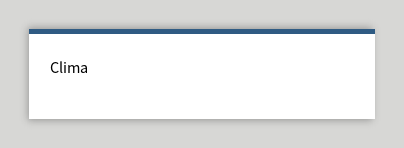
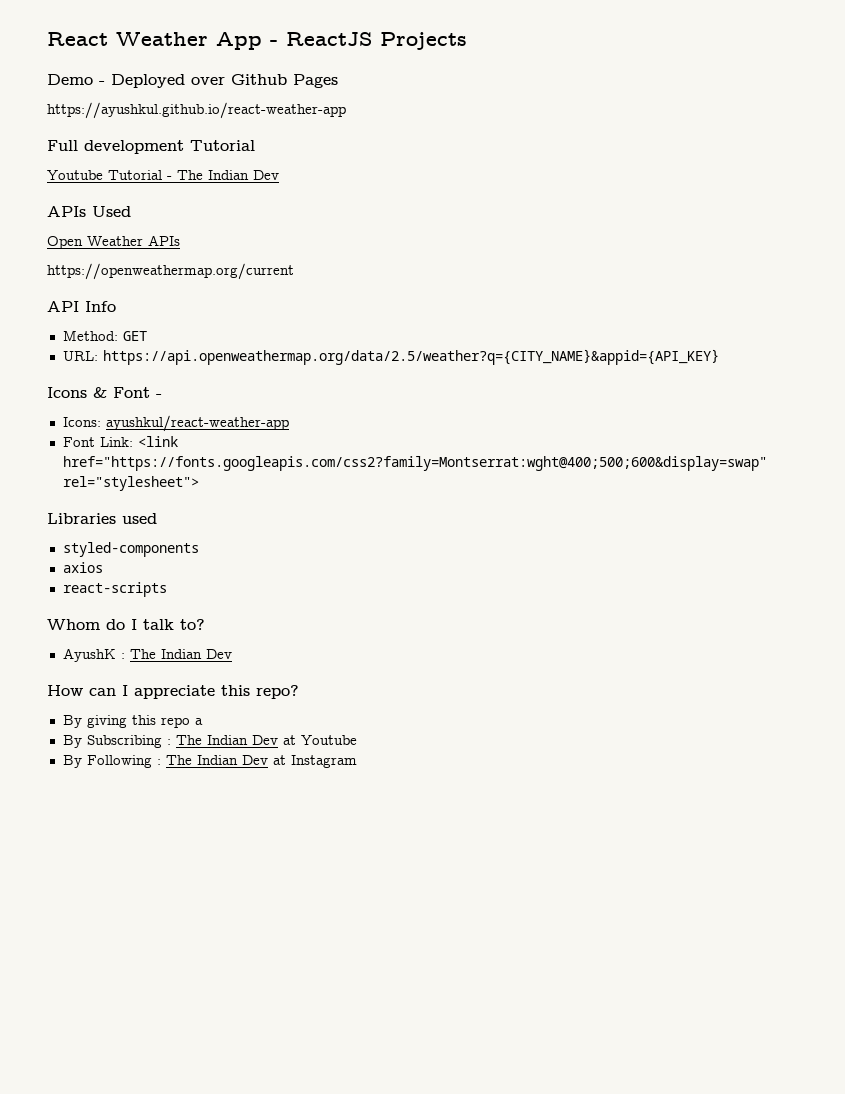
- Clima
+ React Weather App - ReactJS Projects
+ Demo - Deployed over Github Pages
+ https://ayushkul.github.io/react-weather-app
+ Full development Tutorial
+ Youtube Tutorial - The Indian Dev
+ APIs Used
+ Open Weather APIs
+ https://openweathermap.org/current
+ API Info
+ Method: GET
+ URL: https://api.openweathermap.org/data/2.5/weather?q={CITY_NAME}&appid={API_KEY}
+ Icons & Font -
+ Icons: ayushkul/react-weather-app
+ Font Link: <link href="https://fonts.googleapis.com/css2?family=Montserrat:wght@400;500;600&display=swap" rel="stylesheet">
+ Libraries used
+ styled-components
+ axios
+ react-scripts
+ Whom do I talk to?
+ AyushK : The Indian Dev
+ How can I appreciate this repo?
+ By giving this repo a
+ By Subscribing : The Indian Dev at Youtube
+ By Following : The Indian Dev at Instagram

